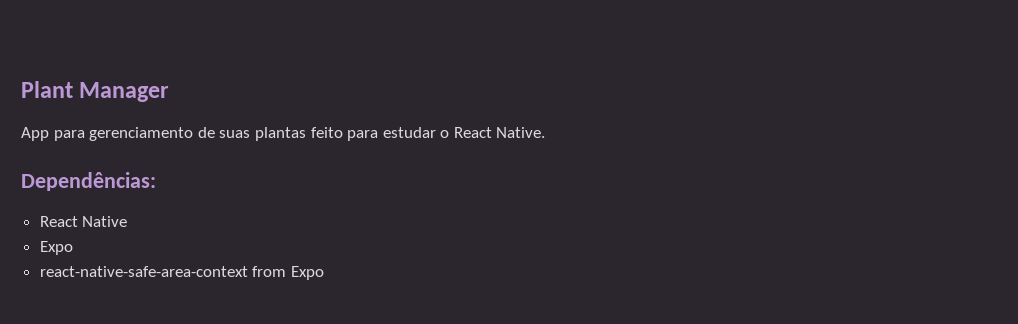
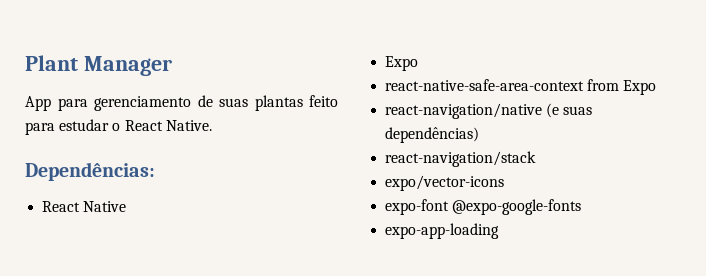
+ react-navigation/native (e suas dependências)
+ react-navigation/stack
+ expo/vector-icons
+ expo-font @expo-google-fonts
+ expo-app-loading

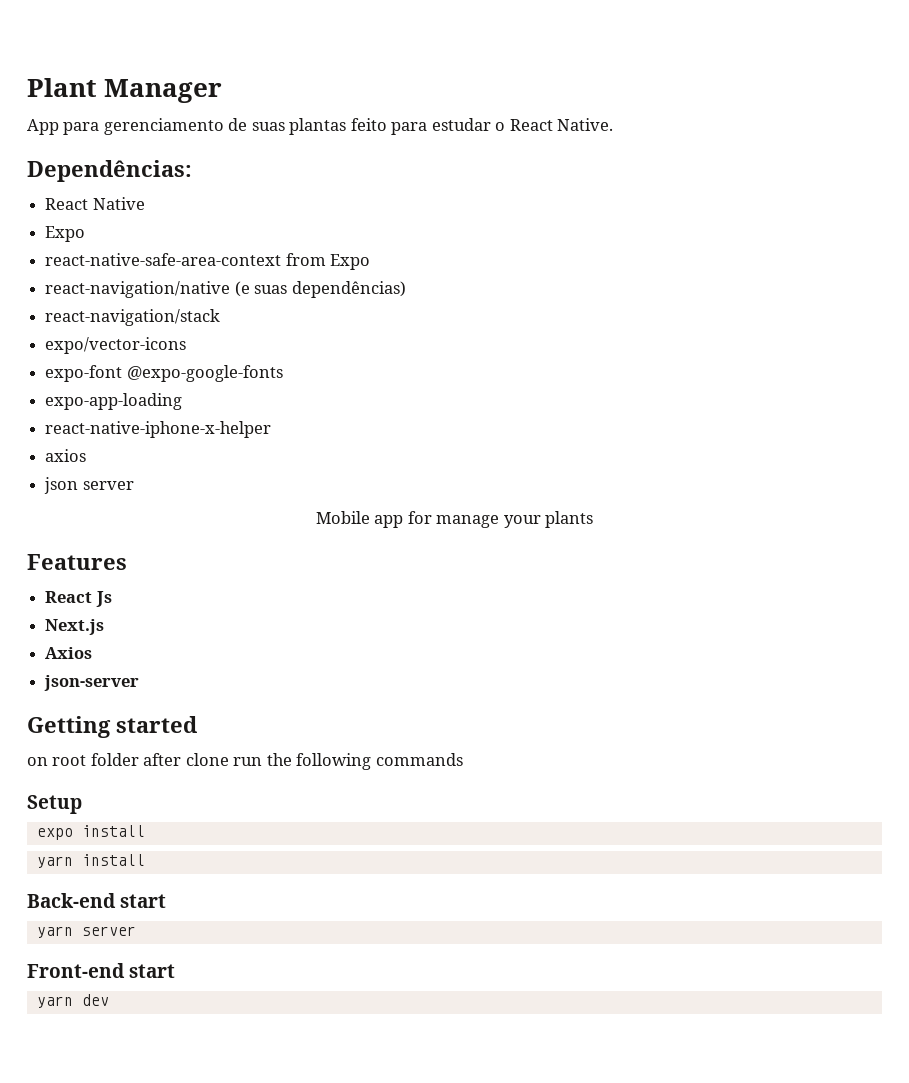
+ react-native-iphone-x-helper
+ axios
+ json server
+ Mobile app for manage your plants
+ Features
+ React Js
+ Next.js
+ Axios
+ json-server
+ Getting started
+ on root folder after clone run the following commands
+ Setup
+ expo install
+ yarn install
+ Back-end start
+ yarn server
+ Front-end start
+ yarn dev

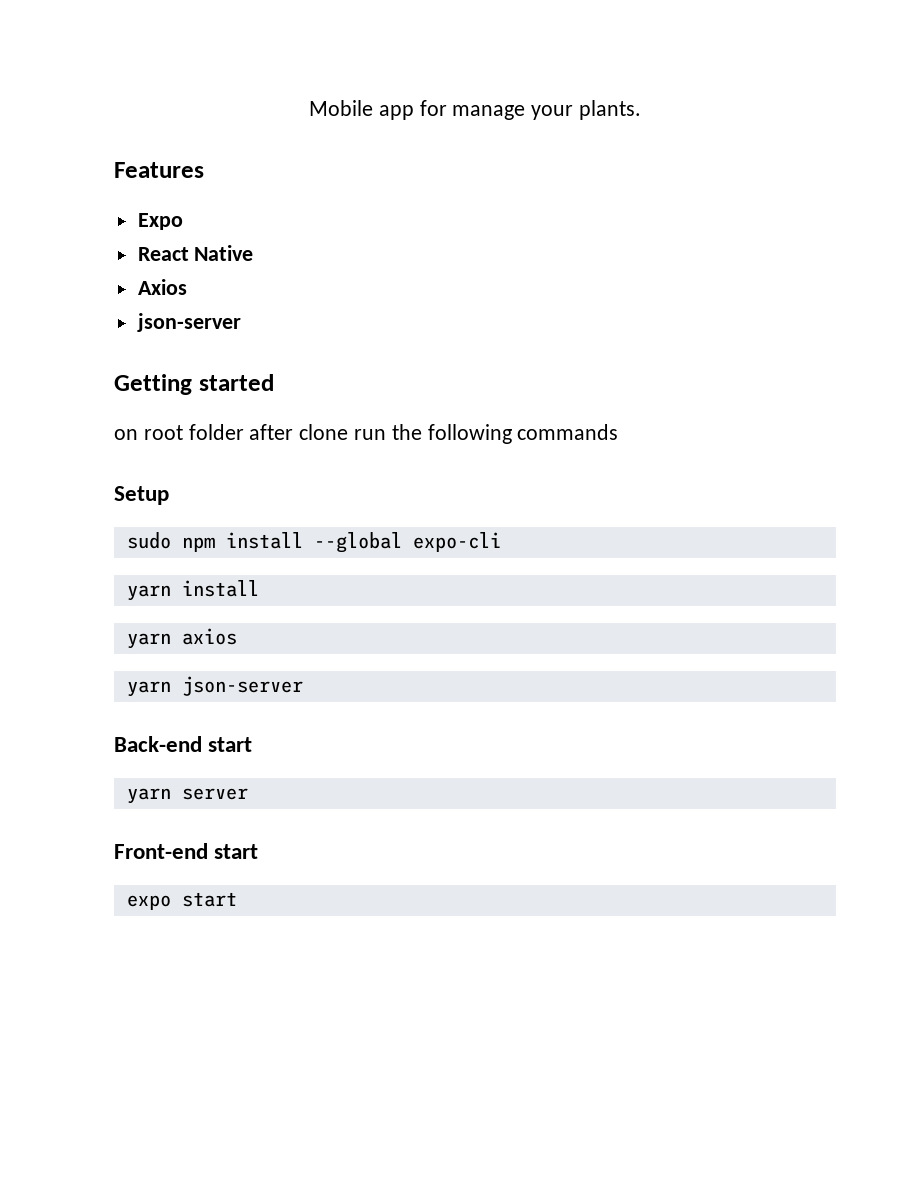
- Plant Manager
- App para gerenciamento de suas plantas feito para estudar o React Native.
- Dependências:
- React Native
- Expo
- react-native-safe-area-context from Expo
- react-navigation/native (e suas dependências)
- react-navigation/stack
- expo/vector-icons
- expo-font @expo-google-fonts
- expo-app-loading
- react-native-iphone-x-helper
- axios
- json server
- Mobile app for manage your plants
+ Mobile app for manage your plants.
- React Js
- Next.js
+ Expo
+ React Native
- expo install
+ sudo npm install --global expo-cli
+ yarn install
- yarn install
+ yarn axios
+ yarn json-server
- yarn dev
+ expo start

